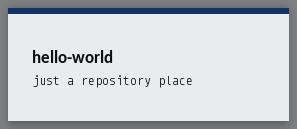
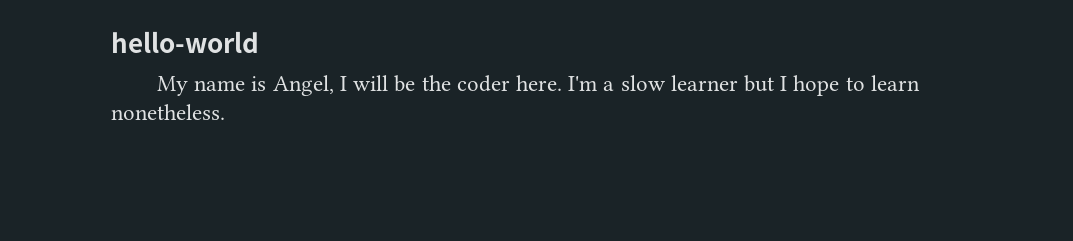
- just a repository place
+ My name is Angel, I will be the coder here. I'm a slow learner but I hope to learn nonetheless.

